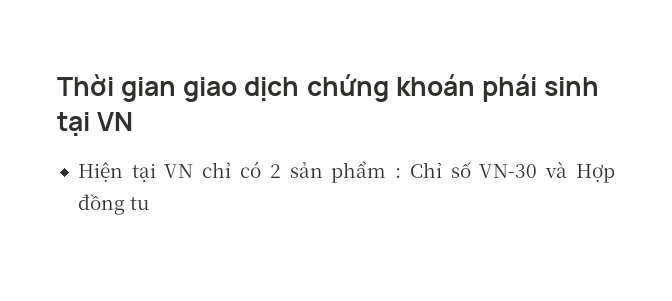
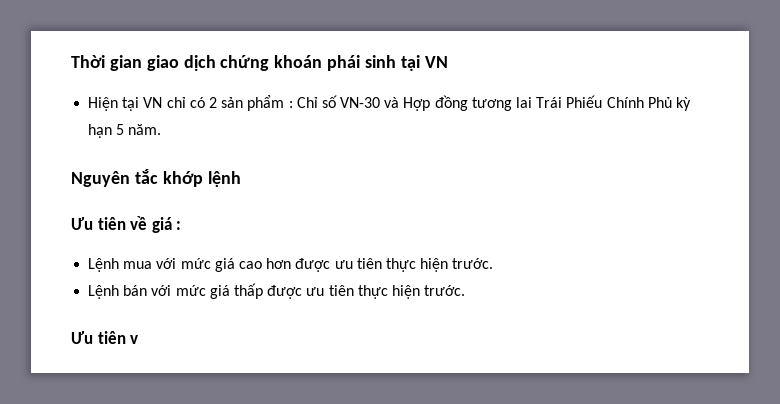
- Hiện tại VN chỉ có 2 sản phẩm : Chỉ số VN-30 và Hợp đồng tu
+ Hiện tại VN chỉ có 2 sản phẩm : Chỉ số VN-30 và Hợp đồng tương lai Trái Phiếu Chính Phủ kỳ hạn 5 năm.
+ Nguyên tắc khớp lệnh
+ Ưu tiên về giá :
+ Lệnh mua với mức giá cao hơn được ưu tiên thực hiện trước.
+ Lệnh bán với mức giá thấp được ưu tiên thực hiện trước.
+ Ưu tiên v

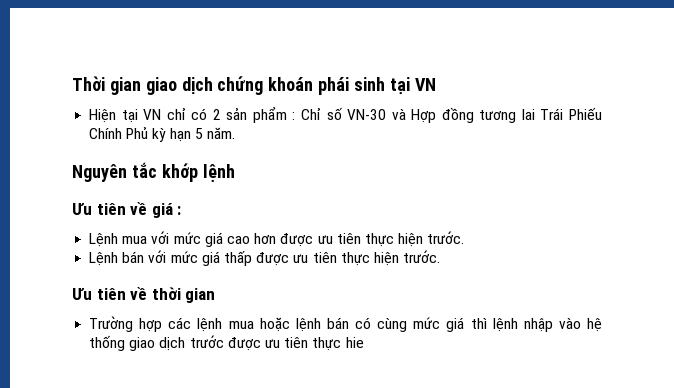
- Ưu tiên v
+ Ưu tiên về thời gian
+ Trường hợp các lệnh mua hoặc lệnh bán có cùng mức giá thì lệnh nhập vào hệ thống giao dịch trước được ưu tiên thực hie

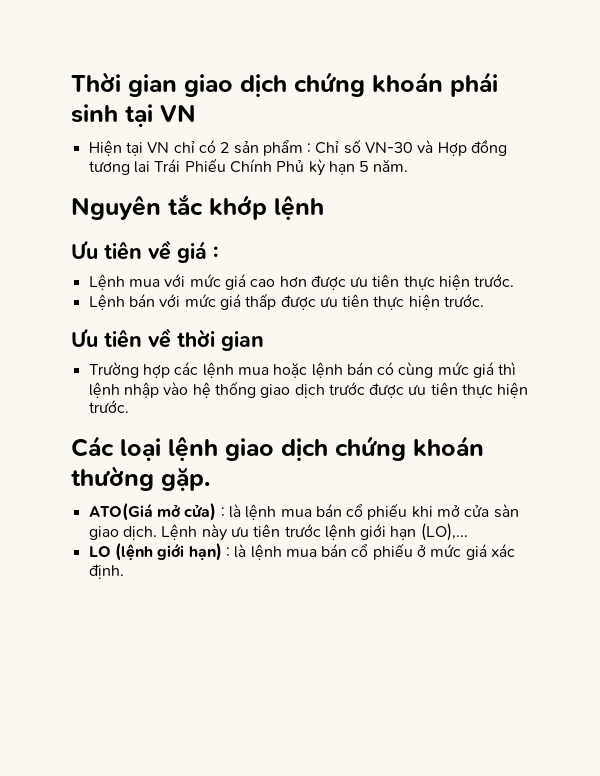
- Trường hợp các lệnh mua hoặc lệnh bán có cùng mức giá thì lệnh nhập vào hệ thống giao dịch trước được ưu tiên thực hie
+ Trường hợp các lệnh mua hoặc lệnh bán có cùng mức giá thì lệnh nhập vào hệ thống giao dịch trước được ưu tiên thực hiện trước.
+ Các loại lệnh giao dịch chứng khoán thường gặp.
+ ATO(Giá mở cửa) : là lệnh mua bán cổ phiếu khi mở cửa sàn giao dịch. Lệnh này ưu tiên trước lệnh giới hạn (LO),...
+ LO (lệnh giới hạn) : là lệnh mua bán cổ phiếu ở mức giá xác định.

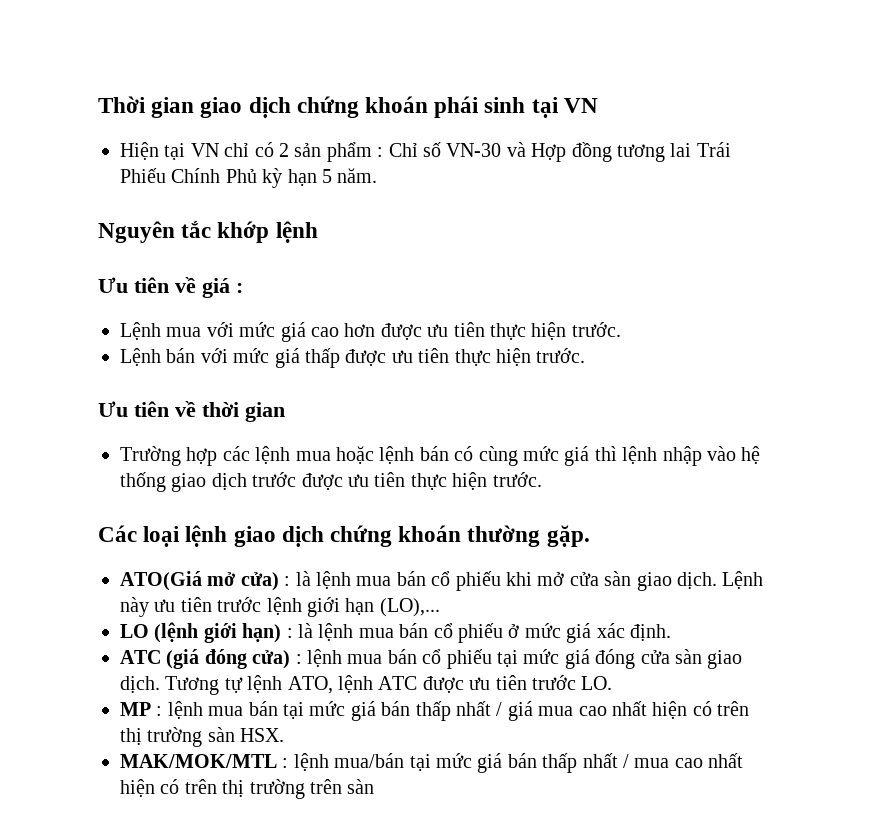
+ ATC (giá đóng cửa) : lệnh mua bán cổ phiếu tại mức giá đóng cửa sàn giao dịch. Tương tự lệnh ATO, lệnh ATC được ưu tiên trước LO.
+ MP : lệnh mua bán tại mức giá bán thấp nhất / giá mua cao nhất hiện có trên thị trường sàn HSX.
+ MAK/MOK/MTL : lệnh mua/bán tại mức giá bán thấp nhất / mua cao nhất hiện có trên thị trường trên sàn

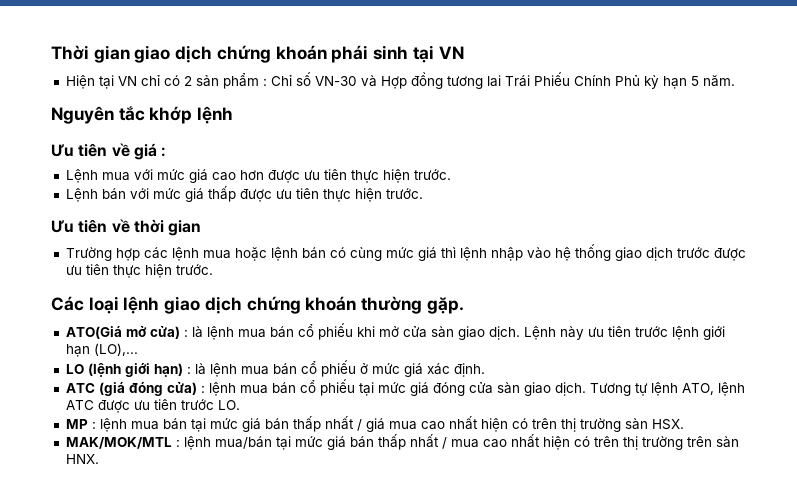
- MAK/MOK/MTL : lệnh mua/bán tại mức giá bán thấp nhất / mua cao nhất hiện có trên thị trường trên sàn
+ MAK/MOK/MTL : lệnh mua/bán tại mức giá bán thấp nhất / mua cao nhất hiện có trên thị trường trên sàn HNX.

